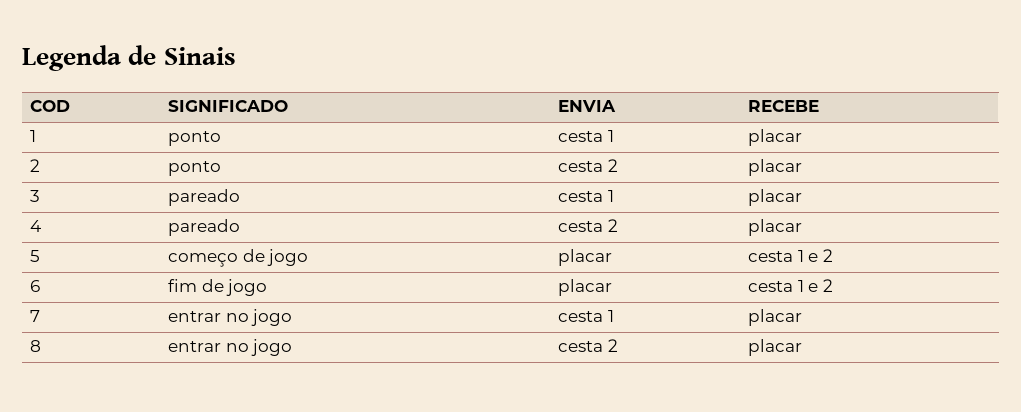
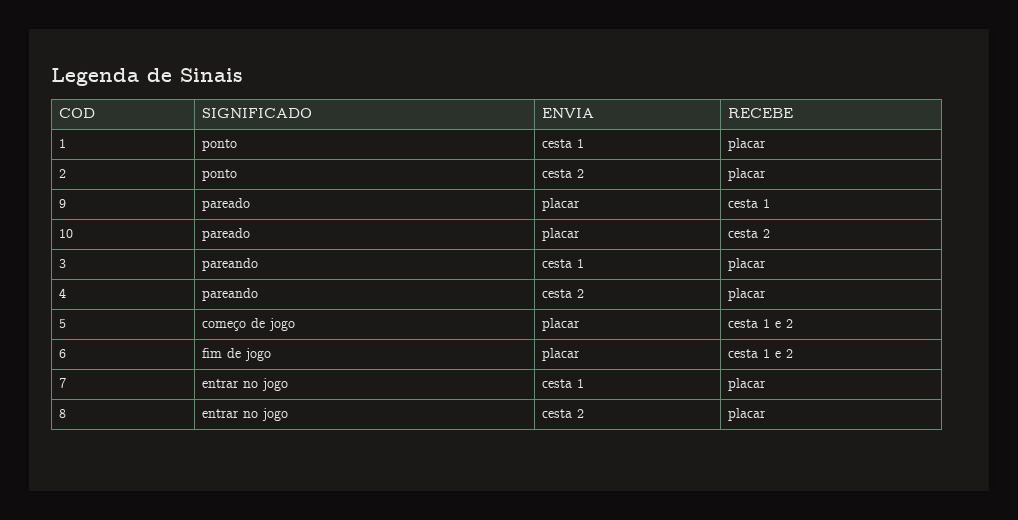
+ 9 | pareado | placar | cesta 1
+ 10 | pareado | placar | cesta 2
- 3 | pareado | cesta 1 | placar
+ 3 | pareando | cesta 1 | placar
- 4 | pareado | cesta 2 | placar
+ 4 | pareando | cesta 2 | placar

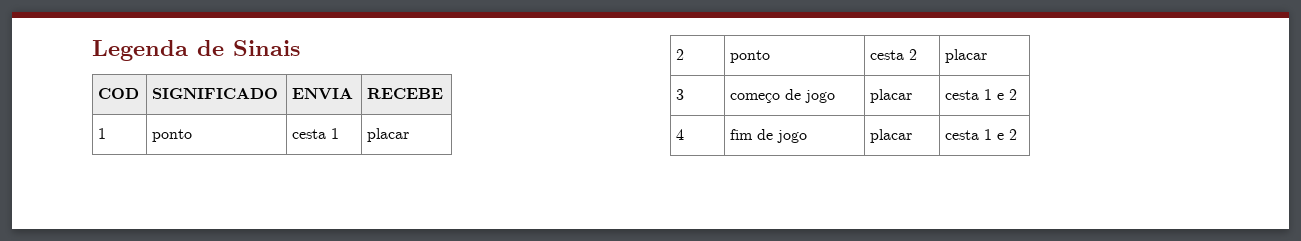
- 9 | pareado | placar | cesta 1
- 10 | pareado | placar | cesta 2
- 3 | pareando | cesta 1 | placar
- 4 | pareando | cesta 2 | placar
- 5 | começo de jogo | placar | cesta 1 e 2
+ 3 | começo de jogo | placar | cesta 1 e 2
- 6 | fim de jogo | placar | cesta 1 e 2
+ 4 | fim de jogo | placar | cesta 1 e 2
- 7 | entrar no jogo | cesta 1 | placar
- 8 | entrar no jogo | cesta 2 | placar

